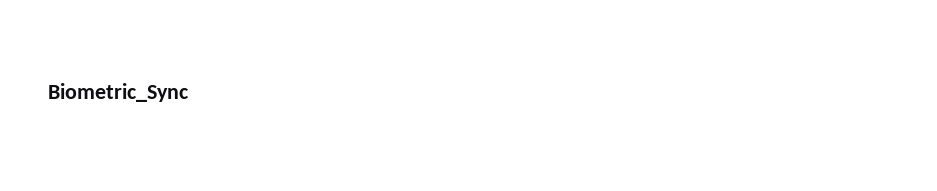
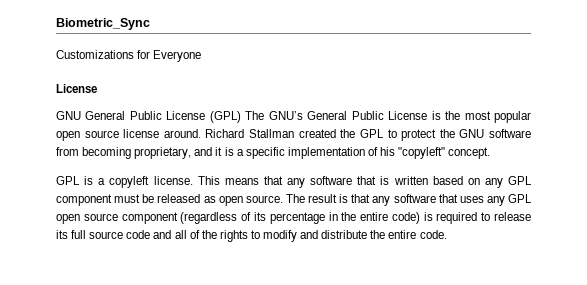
+ Customizations for Everyone
+ License
+ GNU General Public License (GPL) The GNU’s General Public License is the most popular open source license around. Richard Stallman created the GPL to protect the GNU software from becoming proprietary, and it is a specific implementation of his "copyleft" concept.
+ GPL is a copyleft license. This means that any software that is written based on any GPL component must be released as open source. The result is that any software that uses any GPL open source component (regardless of its percentage in the entire code) is required to release its full source code and all of the rights to modify and distribute the entire code.

